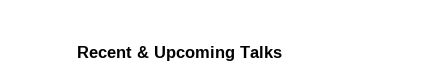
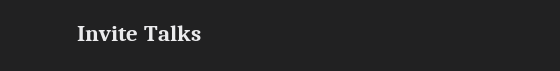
- Recent & Upcoming Talks
+ Invite Talks

